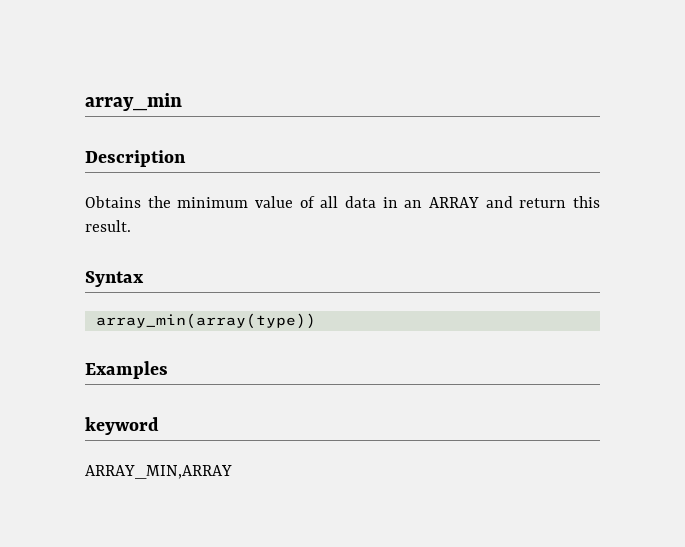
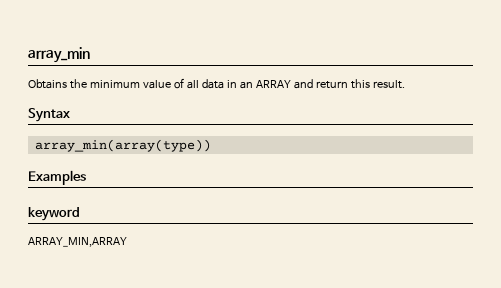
- Description

